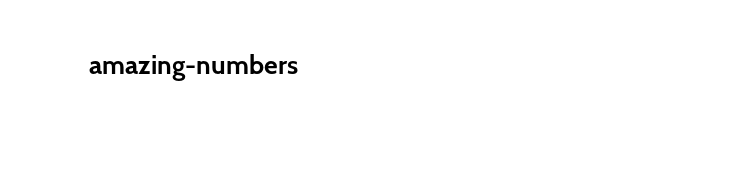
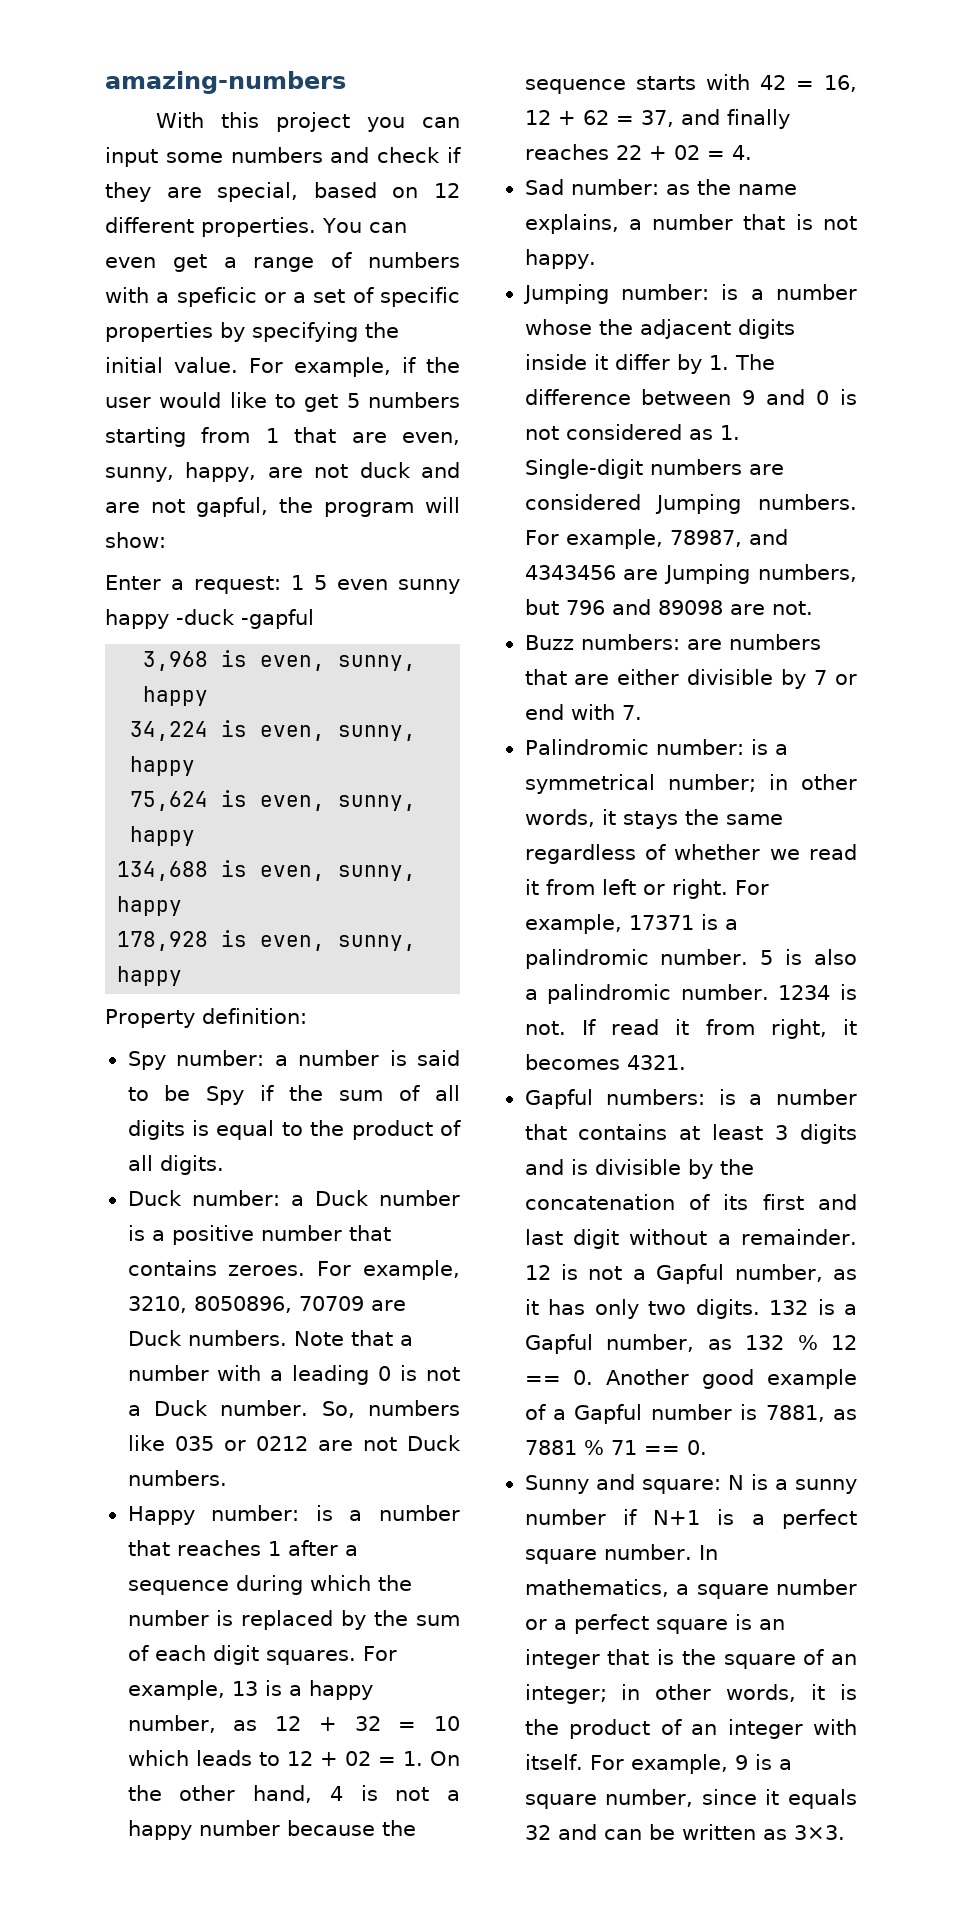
+ With this project you can input some numbers and check if they are special, based on 12 different properties. You can even get a range of numbers with a speficic or a set of specific properties by specifying the initial value. For example, if the user would like to get 5 numbers starting from 1 that are even, sunny, happy, are not duck and are not gapful, the program will show:
+ Enter a request: 1 5 even sunny happy -duck -gapful
+ 3,968 is even, sunny, happy
+ 34,224 is even, sunny, happy
+ 75,624 is even, sunny, happy
+ 134,688 is even, sunny, happy
+ 178,928 is even, sunny, happy
+ Property definition:
+ Spy number: a number is said to be Spy if the sum of all digits is equal to the product of all digits.
+ Duck number: a Duck number is a positive number that contains zeroes. For example, 3210, 8050896, 70709 are Duck numbers. Note that a number with a leading 0 is not a Duck number. So, numbers like 035 or 0212 are not Duck numbers.
+ Happy number: is a number that reaches 1 after a sequence during which the number is replaced by the sum of each digit squares. For example, 13 is a happy number, as 12 + 32 = 10 which leads to 12 + 02 = 1. On the other hand, 4 is not a happy number because the sequence starts with 42 = 16, 12 + 62 = 37, and finally reaches 22 + 02 = 4.
+ Sad number: as the name explains, a number that is not happy.
+ Jumping number: is a number whose the adjacent digits inside it differ by 1. The difference between 9 and 0 is not considered as 1. Single-digit numbers are considered Jumping numbers. For example, 78987, and 4343456 are Jumping numbers, but 796 and 89098 are not.
+ Buzz numbers: are numbers that are either divisible by 7 or end with 7.
+ Palindromic number: is a symmetrical number; in other words, it stays the same regardless of whether we read it from left or right. For example, 17371 is a palindromic number. 5 is also a palindromic number. 1234 is not. If read it from right, it becomes 4321.
+ Gapful numbers: is a number that contains at least 3 digits and is divisible by the concatenation of its first and last digit without a remainder. 12 is not a Gapful number, as it has only two digits. 132 is a Gapful number, as 132 % 12 == 0. Another good example of a Gapful number is 7881, as 7881 % 71 == 0.
+ Sunny and square: N is a sunny number if N+1 is a perfect square number. In mathematics, a square number or a perfect square is an integer that is the square of an integer; in other words, it is the product of an integer with itself. For example, 9 is a square number, since it equals 32 and can be written as 3×3.

